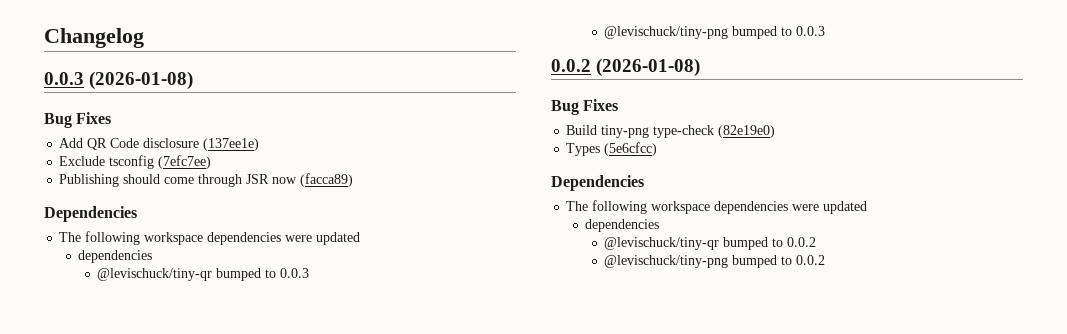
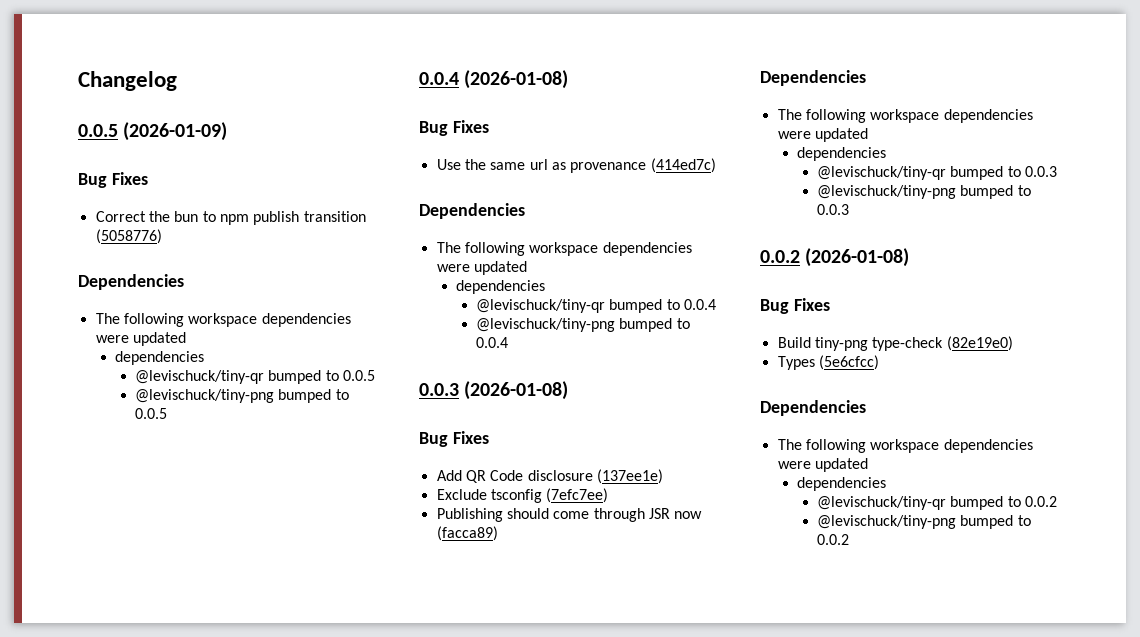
+ 0.0.5 (2026-01-09)
+ Bug Fixes
+ Correct the bun to npm publish transition (5058776)
+ Dependencies
+ The following workspace dependencies were updated
+ dependencies
+ @levischuck/tiny-qr bumped to 0.0.5
+ @levischuck/tiny-png bumped to 0.0.5
+ 0.0.4 (2026-01-08)
+ Bug Fixes
+ Use the same url as provenance (414ed7c)
+ Dependencies
+ The following workspace dependencies were updated
+ dependencies
+ @levischuck/tiny-qr bumped to 0.0.4
+ @levischuck/tiny-png bumped to 0.0.4

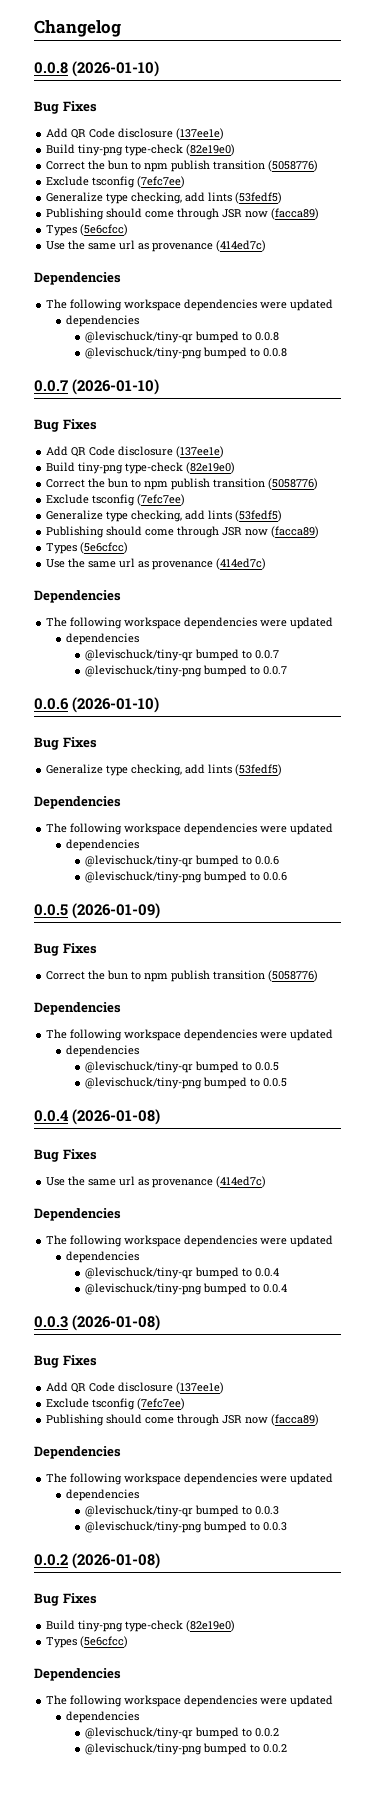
+ 0.0.8 (2026-01-10)
+ Bug Fixes
+ Add QR Code disclosure (137ee1e)
+ Build tiny-png type-check (82e19e0)
+ Correct the bun to npm publish transition (5058776)
+ Exclude tsconfig (7efc7ee)
+ Generalize type checking, add lints (53fedf5)
+ Publishing should come through JSR now (facca89)
+ Types (5e6cfcc)
+ Use the same url as provenance (414ed7c)
+ Dependencies
+ The following workspace dependencies were updated
+ dependencies
+ @levischuck/tiny-qr bumped to 0.0.8
+ @levischuck/tiny-png bumped to 0.0.8
+ 0.0.7 (2026-01-10)
+ Bug Fixes
+ Add QR Code disclosure (137ee1e)
+ Build tiny-png type-check (82e19e0)
+ Correct the bun to npm publish transition (5058776)
+ Exclude tsconfig (7efc7ee)
+ Generalize type checking, add lints (53fedf5)
+ Publishing should come through JSR now (facca89)
+ Types (5e6cfcc)
+ Use the same url as provenance (414ed7c)
+ Dependencies
+ The following workspace dependencies were updated
+ dependencies
+ @levischuck/tiny-qr bumped to 0.0.7
+ @levischuck/tiny-png bumped to 0.0.7
+ 0.0.6 (2026-01-10)
+ Bug Fixes
+ Generalize type checking, add lints (53fedf5)
+ Dependencies
+ The following workspace dependencies were updated
+ dependencies
+ @levischuck/tiny-qr bumped to 0.0.6
+ @levischuck/tiny-png bumped to 0.0.6

